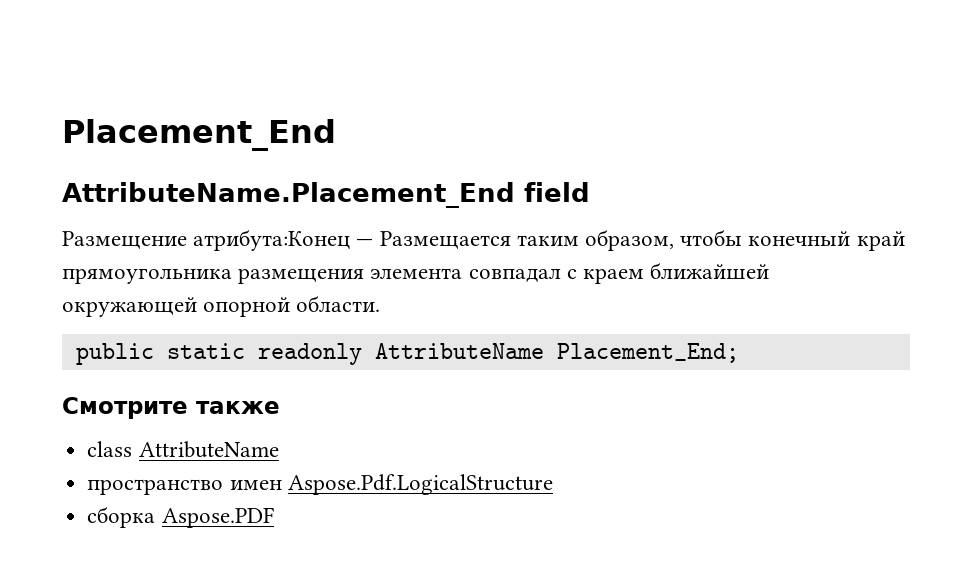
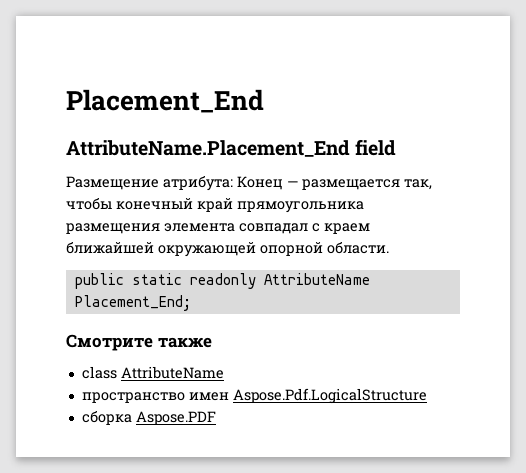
- Размещение атрибута:Конец — Размещается таким образом, чтобы конечный край прямоугольника размещения элемента совпадал с краем ближайшей окружающей опорной области.
+ Размещение атрибута: Конец — размещается так, чтобы конечный край прямоугольника размещения элемента совпадал с краем ближайшей окружающей опорной области.

